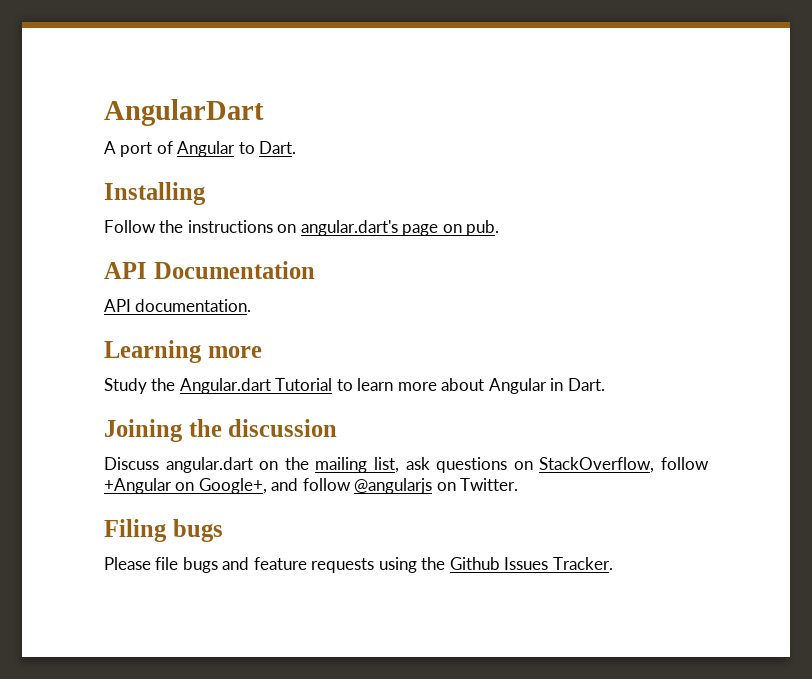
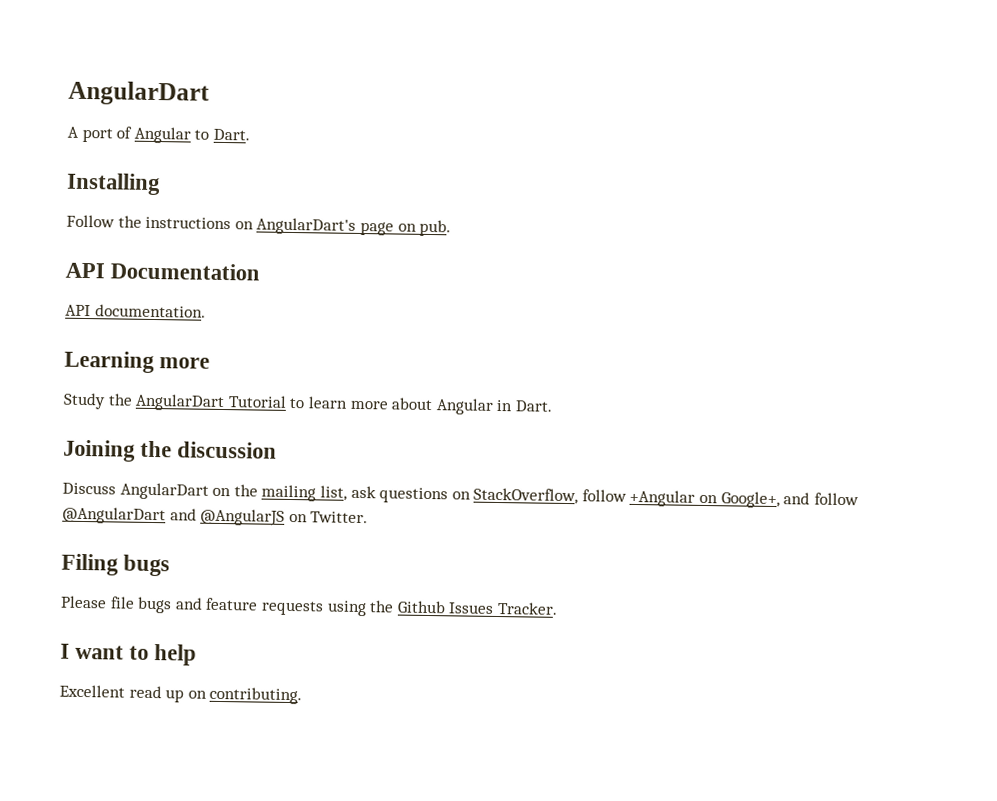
- Follow the instructions on angular.dart's page on pub.
+ Follow the instructions on AngularDart's page on pub.
- Study the Angular.dart Tutorial to learn more about Angular in Dart.
+ Study the AngularDart Tutorial to learn more about Angular in Dart.
- Discuss angular.dart on the mailing list, ask questions on StackOverflow, follow +Angular on Google+, and follow @angularjs on Twitter.
+ Discuss AngularDart on the mailing list, ask questions on StackOverflow, follow +Angular on Google+, and follow @AngularDart and @AngularJS on Twitter.
+ I want to help
+ Excellent read up on contributing.

